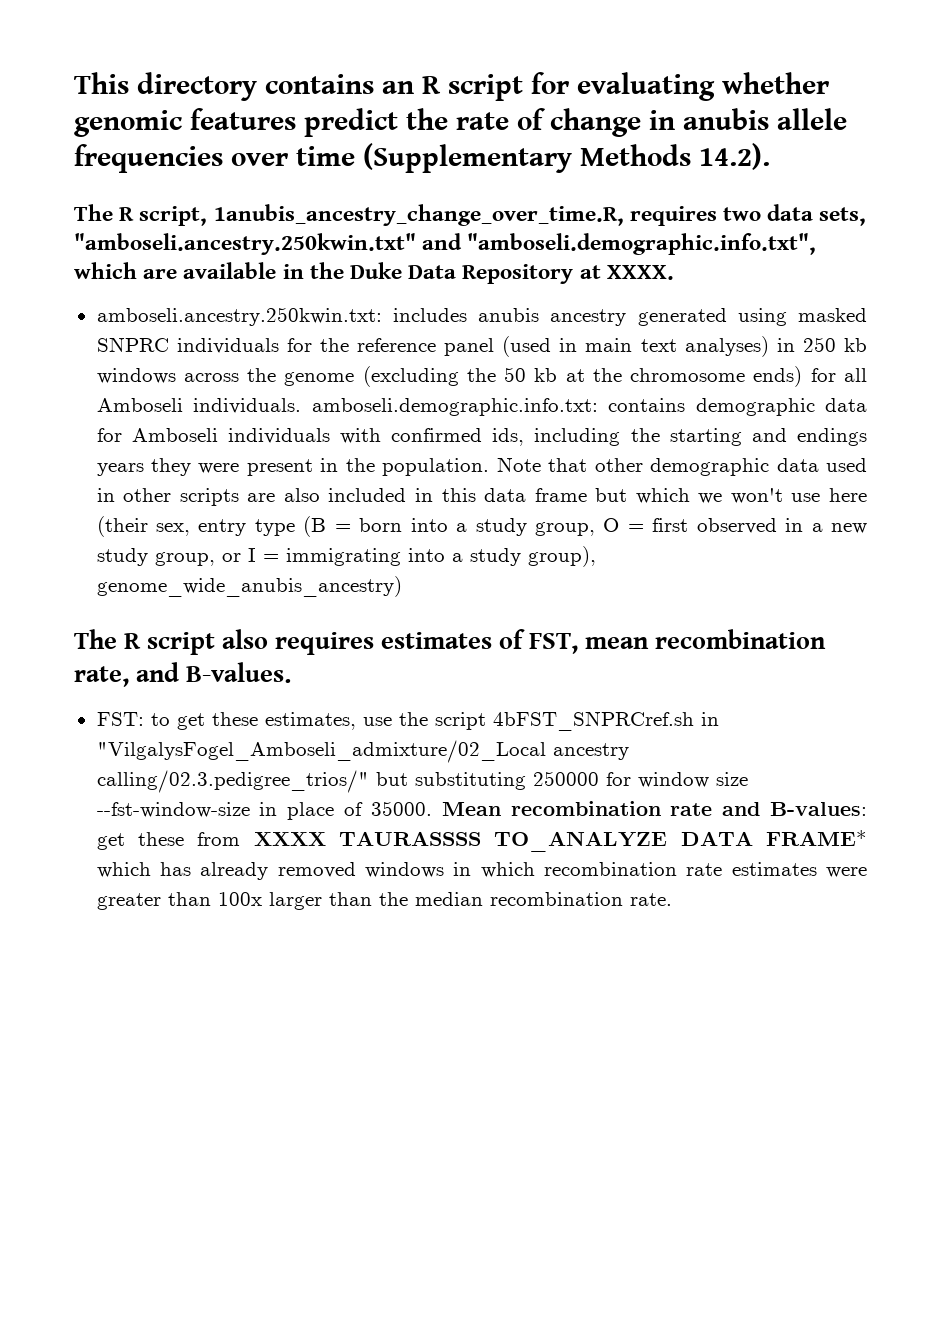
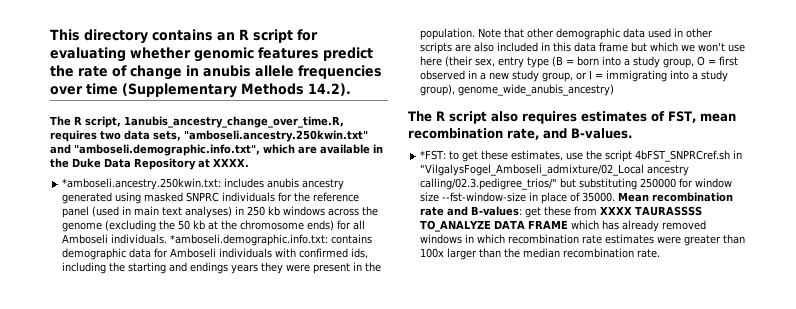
- amboseli.ancestry.250kwin.txt: includes anubis ancestry generated using masked SNPRC individuals for the reference panel (used in main text analyses) in 250 kb windows across the genome (excluding the 50 kb at the chromosome ends) for all Amboseli individuals. amboseli.demographic.info.txt: contains demographic data for Amboseli individuals with confirmed ids, including the starting and endings years they were present in the population.
+ *amboseli.ancestry.250kwin.txt: includes anubis ancestry generated using masked SNPRC individuals for the reference panel (used in main text analyses) in 250 kb windows across the genome (excluding the 50 kb at the chromosome ends) for all Amboseli individuals. *amboseli.demographic.info.txt: contains demographic data for Amboseli individuals with confirmed ids, including the starting and endings years they were present in the population.
- FST: to get these estimates, use the script 4bFST_SNPRCref.sh in "VilgalysFogel_Amboseli_admixture/02_Local ancestry calling/02.3.pedigree_trios/" but substituting 250000 for window size --fst-window-size in place of 35000.
+ *FST: to get these estimates, use the script 4bFST_SNPRCref.sh in "VilgalysFogel_Amboseli_admixture/02_Local ancestry calling/02.3.pedigree_trios/" but substituting 250000 for window size --fst-window-size in place of 35000.
- Mean recombination rate and B-values: get these from XXXX TAURASSSS TO_ANALYZE DATA FRAME* which has already removed windows in which recombination rate estimates were greater than 100x larger than the median recombination rate.
+ Mean recombination rate and B-values: get these from XXXX TAURASSSS TO_ANALYZE DATA FRAME which has already removed windows in which recombination rate estimates were greater than 100x larger than the median recombination rate.

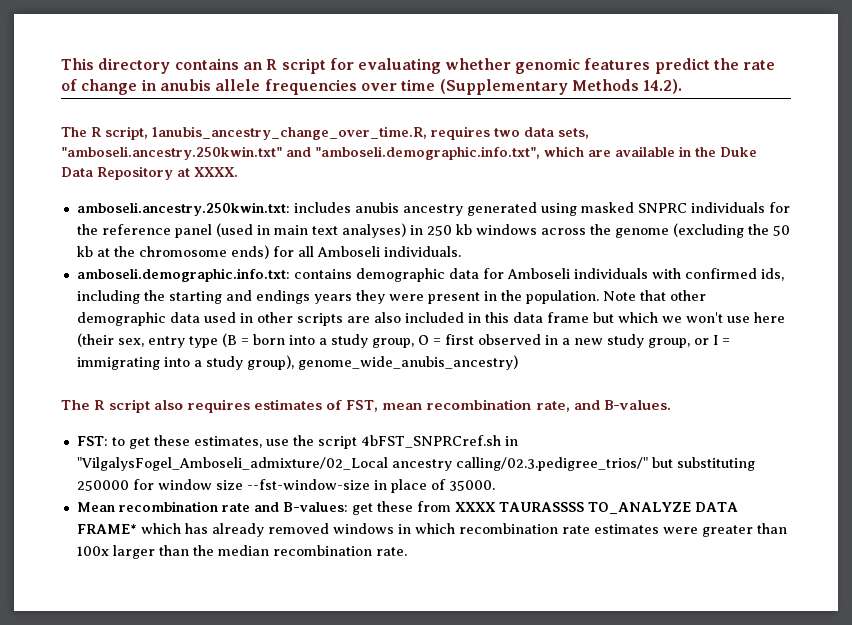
- *amboseli.ancestry.250kwin.txt: includes anubis ancestry generated using masked SNPRC individuals for the reference panel (used in main text analyses) in 250 kb windows across the genome (excluding the 50 kb at the chromosome ends) for all Amboseli individuals. *amboseli.demographic.info.txt: contains demographic data for Amboseli individuals with confirmed ids, including the starting and endings years they were present in the population.
+ amboseli.ancestry.250kwin.txt: includes anubis ancestry generated using masked SNPRC individuals for the reference panel (used in main text analyses) in 250 kb windows across the genome (excluding the 50 kb at the chromosome ends) for all Amboseli individuals.
+ amboseli.demographic.info.txt: contains demographic data for Amboseli individuals with confirmed ids, including the starting and endings years they were present in the population.
- *FST: to get these estimates, use the script 4bFST_SNPRCref.sh in "VilgalysFogel_Amboseli_admixture/02_Local ancestry calling/02.3.pedigree_trios/" but substituting 250000 for window size --fst-window-size in place of 35000. Mean recombination rate and B-values: get these from XXXX TAURASSSS TO_ANALYZE DATA FRAME which has already removed windows in which recombination rate estimates were greater than 100x larger than the median recombination rate.
+ FST: to get these estimates, use the script 4bFST_SNPRCref.sh in "VilgalysFogel_Amboseli_admixture/02_Local ancestry calling/02.3.pedigree_trios/" but substituting 250000 for window size --fst-window-size in place of 35000.
+ Mean recombination rate and B-values: get these from XXXX TAURASSSS TO_ANALYZE DATA FRAME* which has already removed windows in which recombination rate estimates were greater than 100x larger than the median recombination rate.

